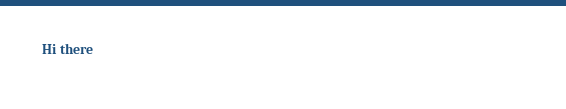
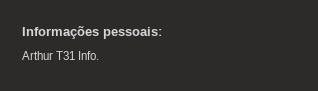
- Hi there
+ Informações pessoais:
+ Arthur T31 Info.

